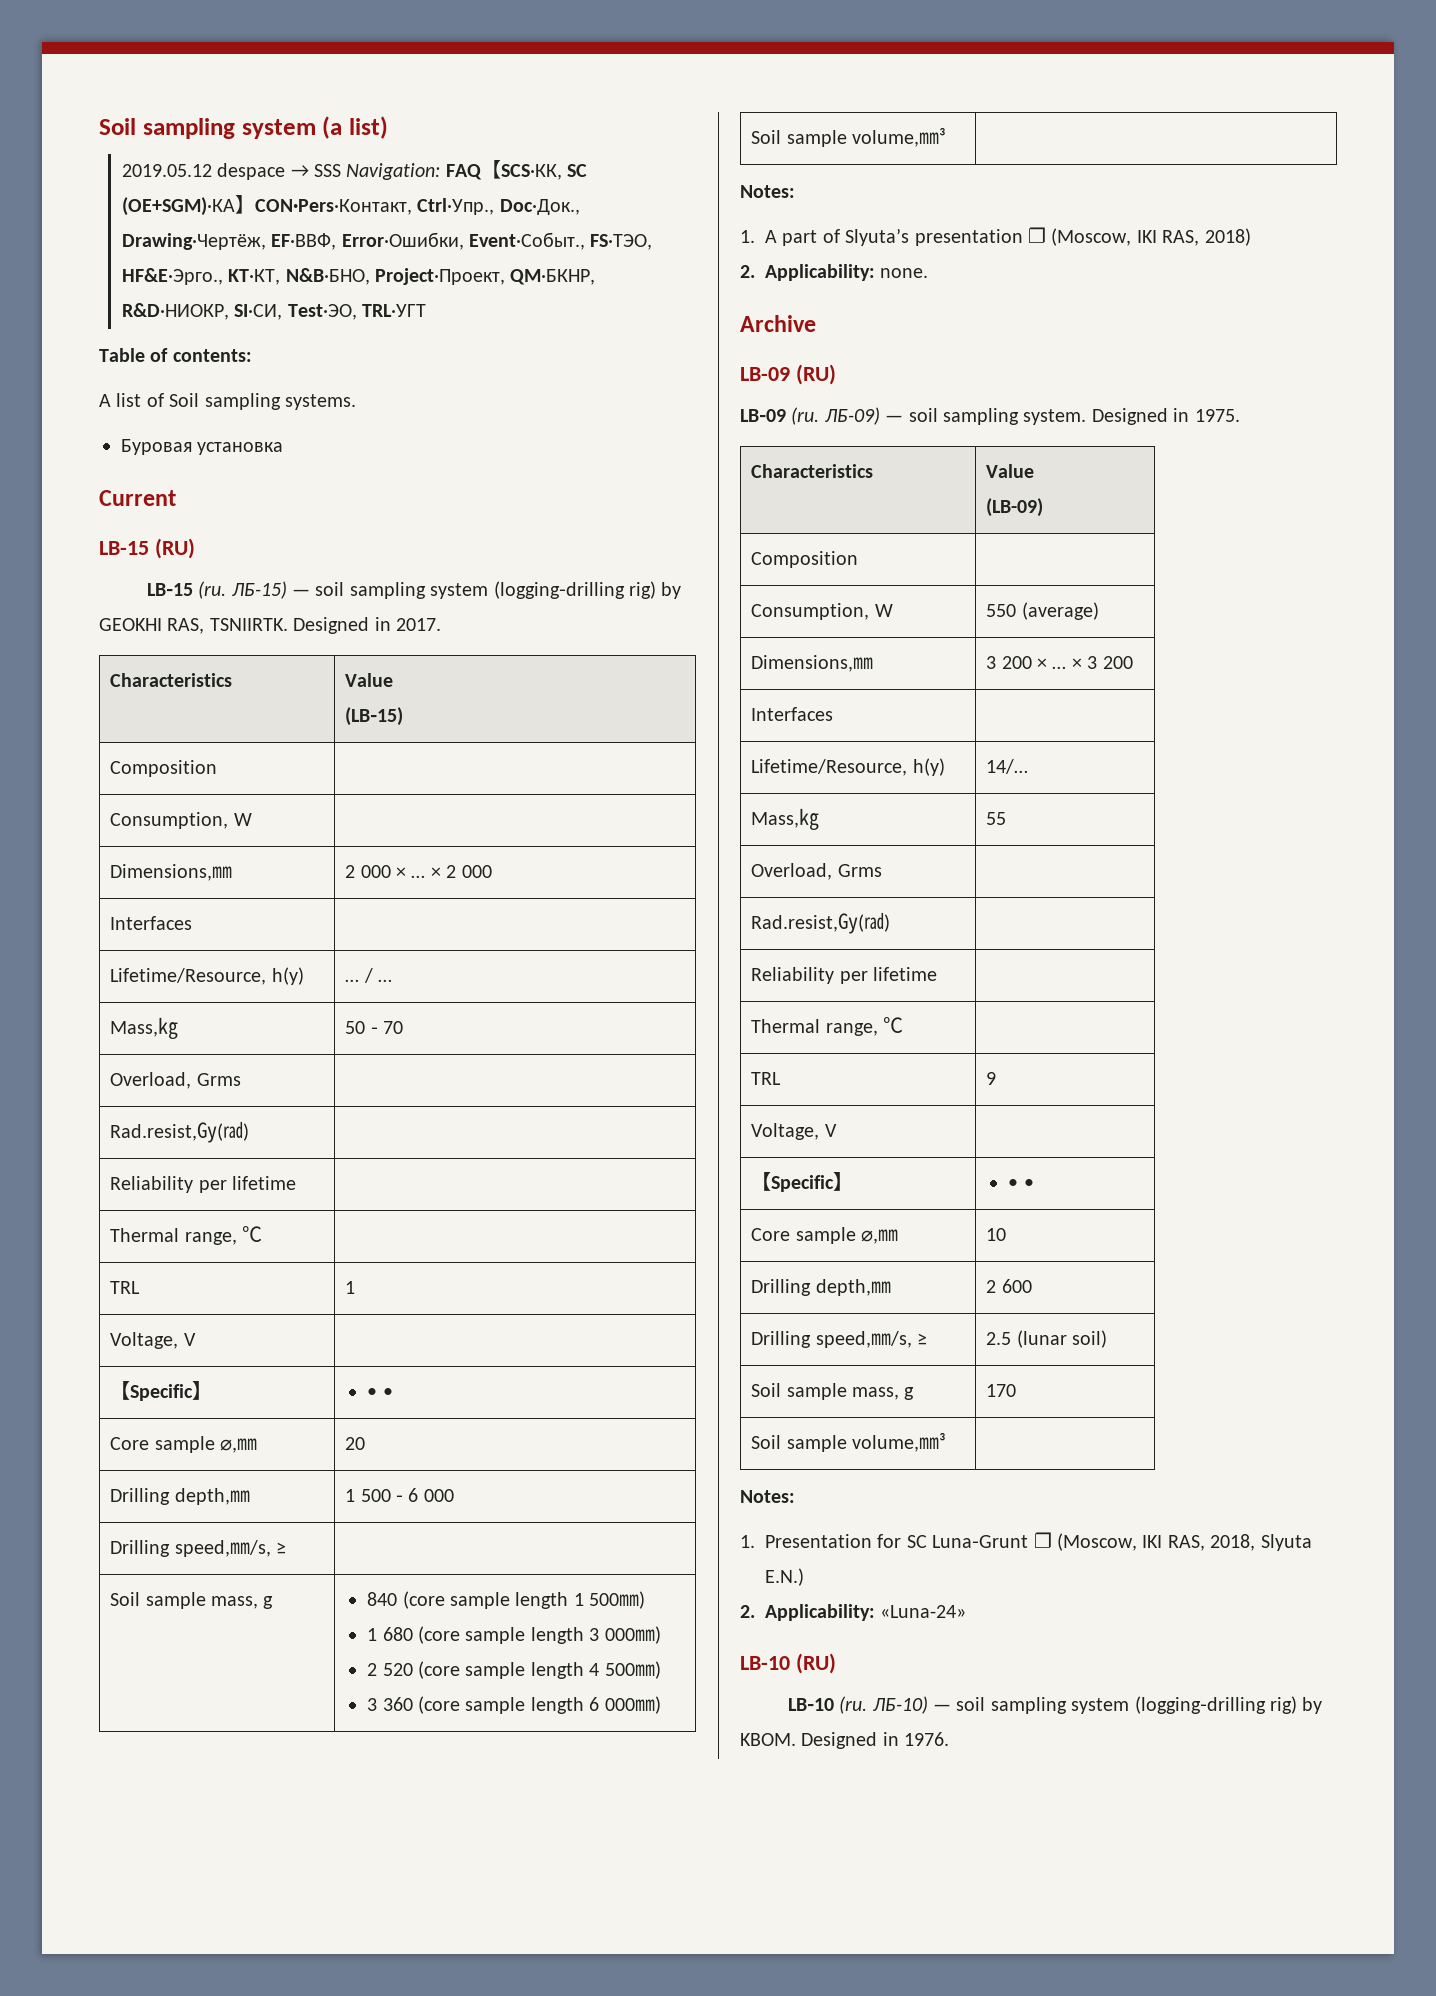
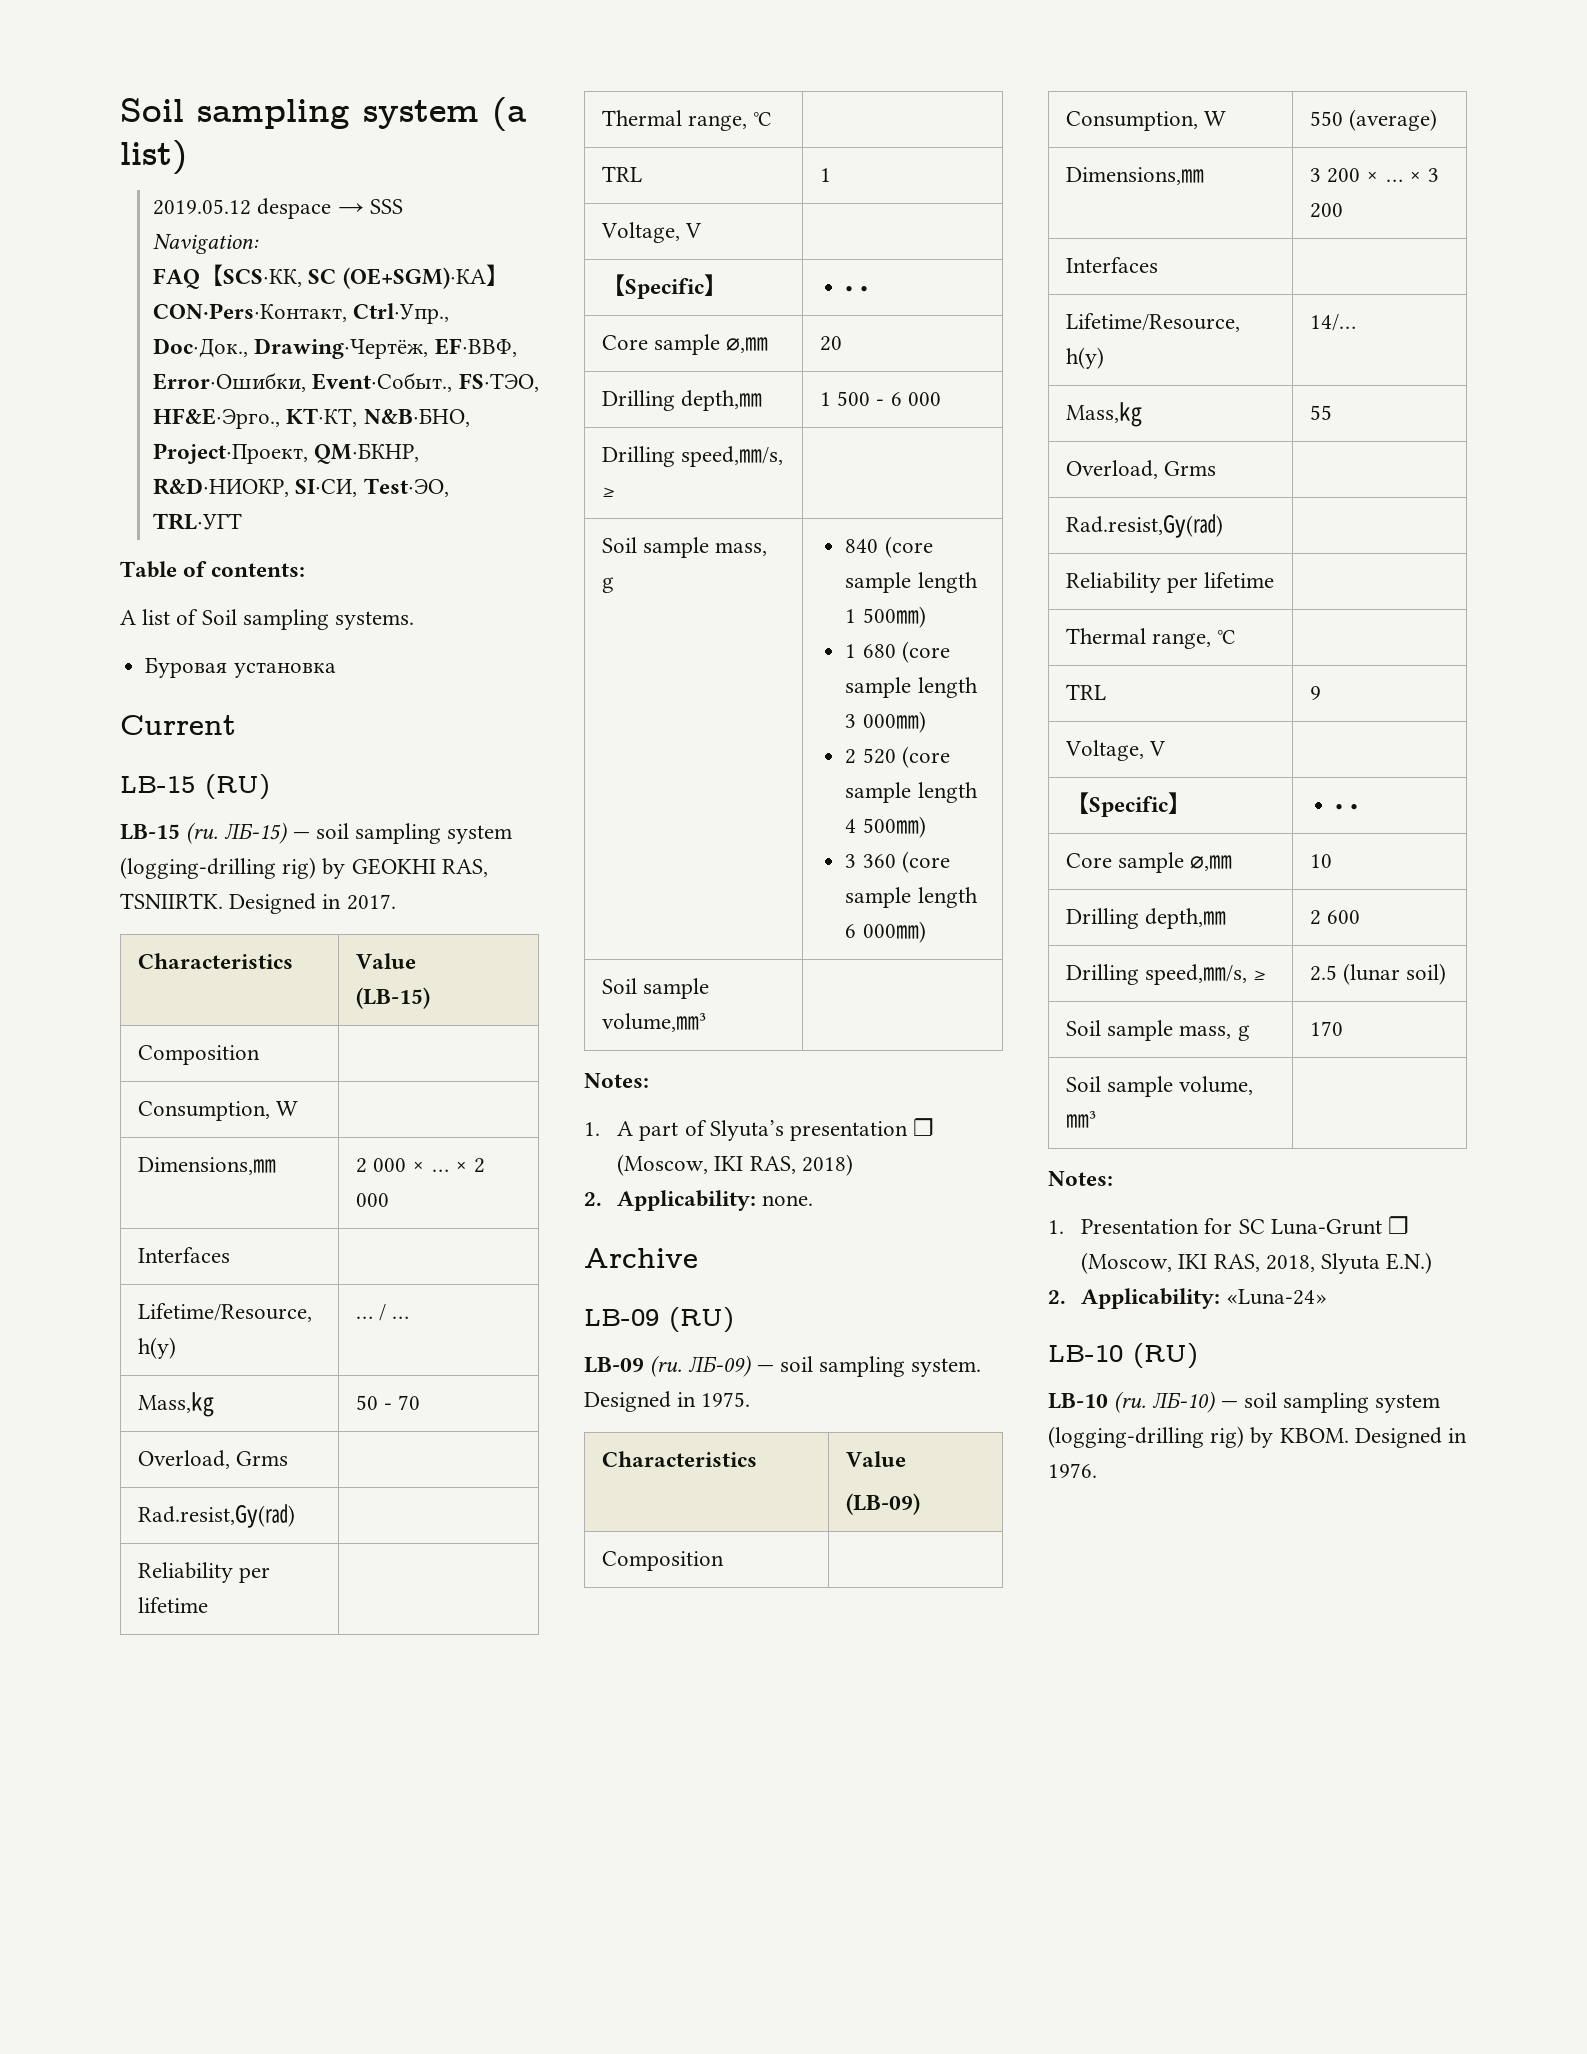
- 2019.05.12 despace → SSS Navigation: FAQ【SCS·КК, SC (OE+SGM)·КА】CON·Pers·Контакт, Ctrl·Упр., Doc·Док., Drawing·Чертёж, EF·ВВФ, Error·Ошибки, Event·Событ., FS·ТЭО, HF&E·Эрго., KT·КТ, N&B·БНО, Project·Проект, QM·БКНР, R&D·НИОКР, SI·СИ, Test·ЭО, TRL·УГТ
+ 2019.05.12 despace → SSS
+ Navigation:
+ FAQ【SCS·КК, SC (OE+SGM)·КА】CON·Pers·Контакт, Ctrl·Упр., Doc·Док., Drawing·Чертёж, EF·ВВФ, Error·Ошибки, Event·Событ., FS·ТЭО, HF&E·Эрго., KT·КТ, N&B·БНО, Project·Проект, QM·БКНР, R&D·НИОКР, SI·СИ, Test·ЭО, TRL·УГТ

